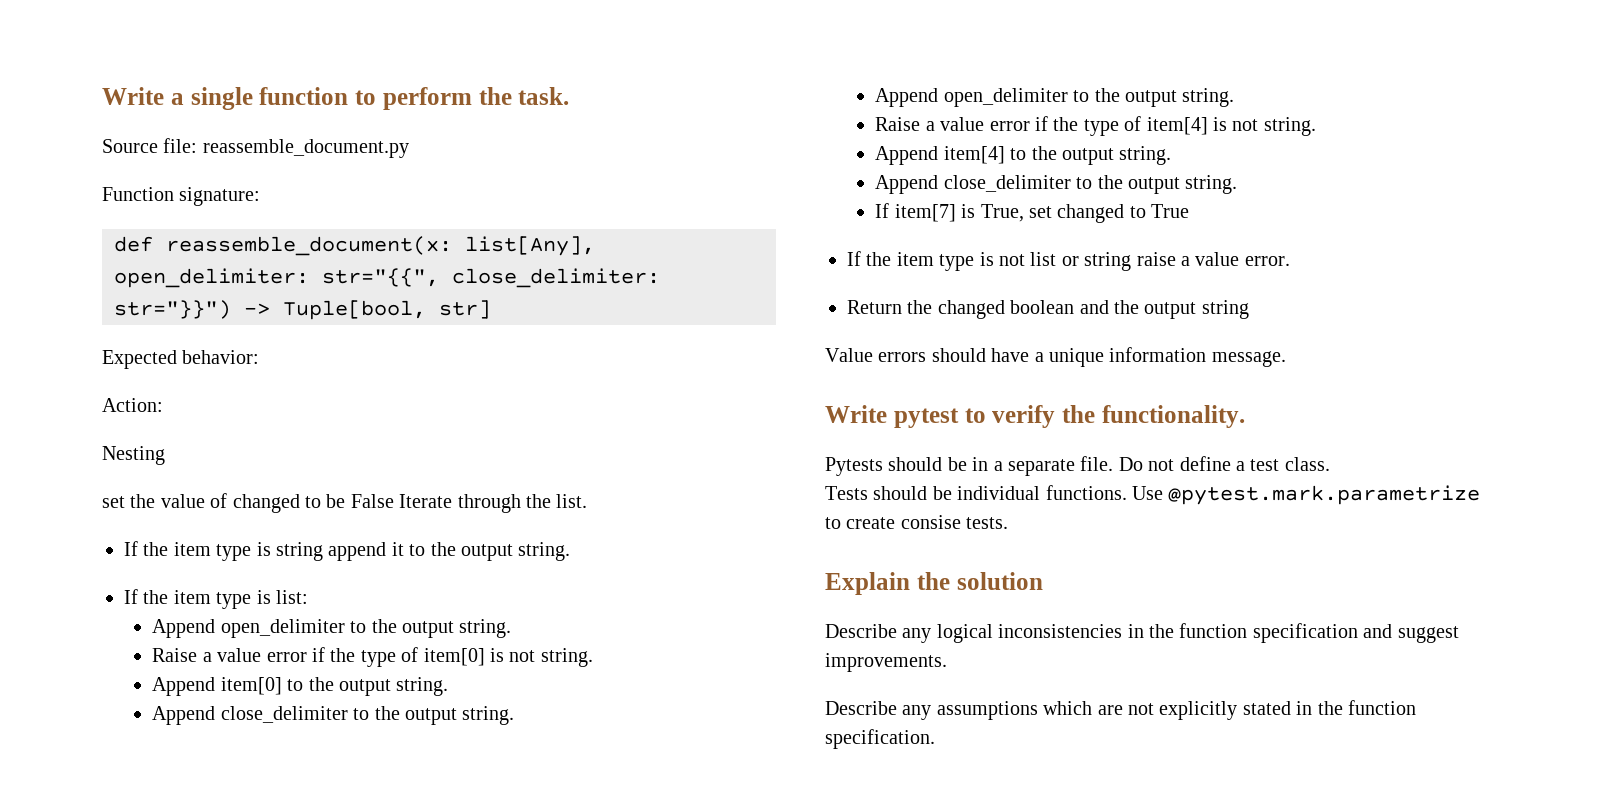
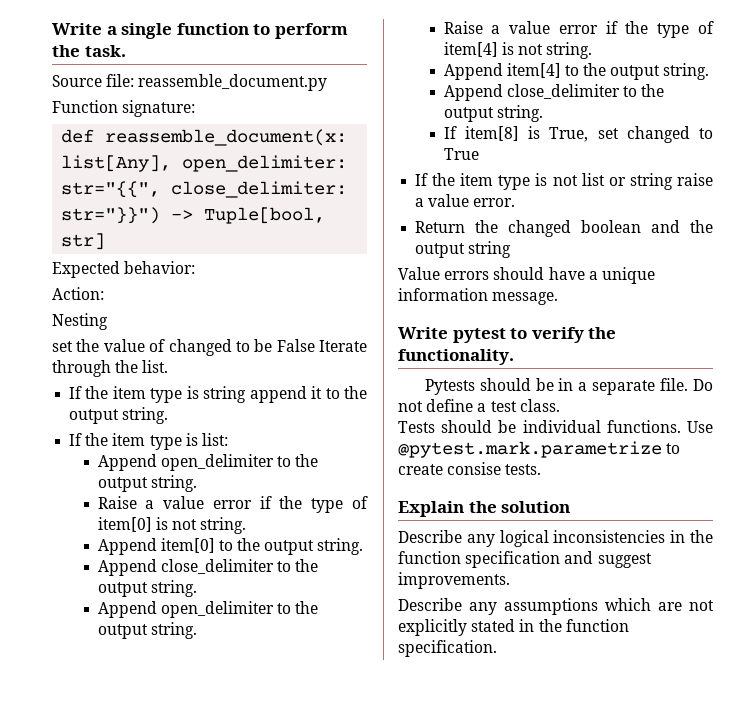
- If item[7] is True, set changed to True
+ If item[8] is True, set changed to True

